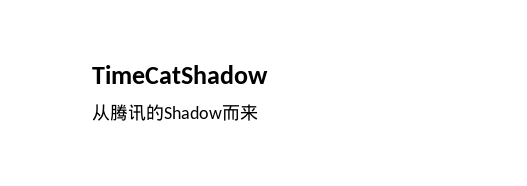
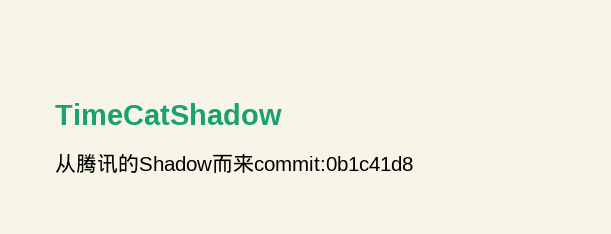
- 从腾讯的Shadow而来
+ 从腾讯的Shadow而来commit:0b1c41d8

